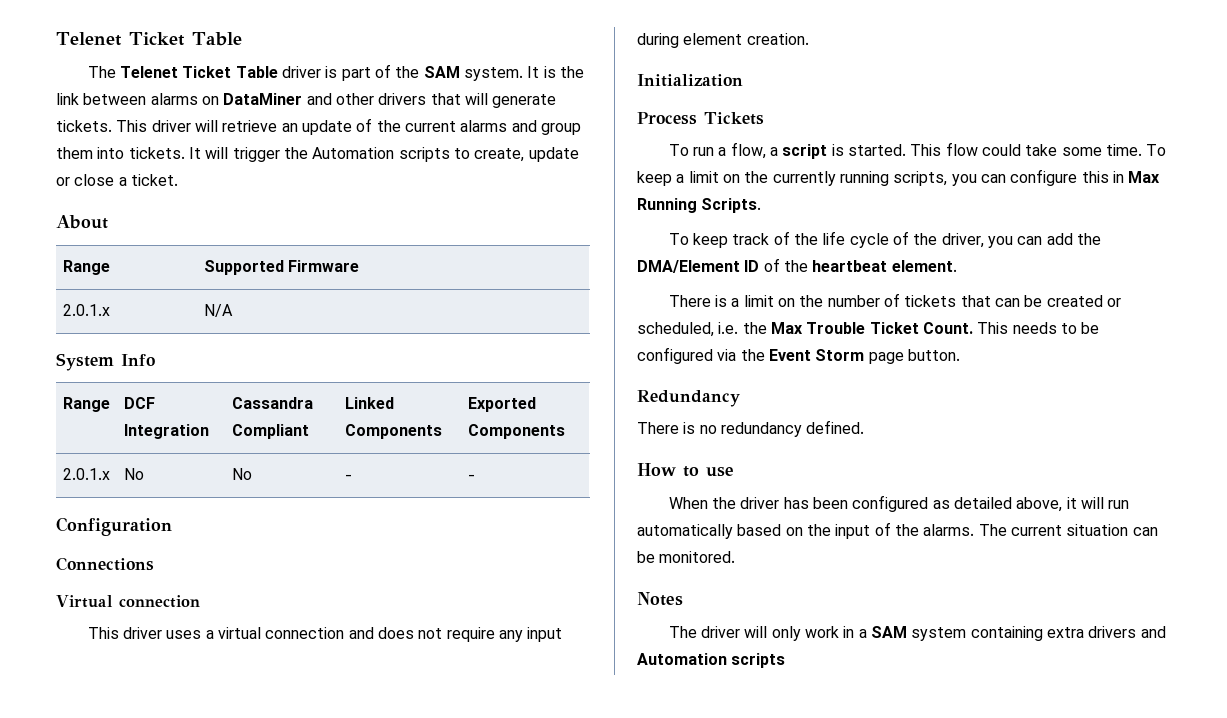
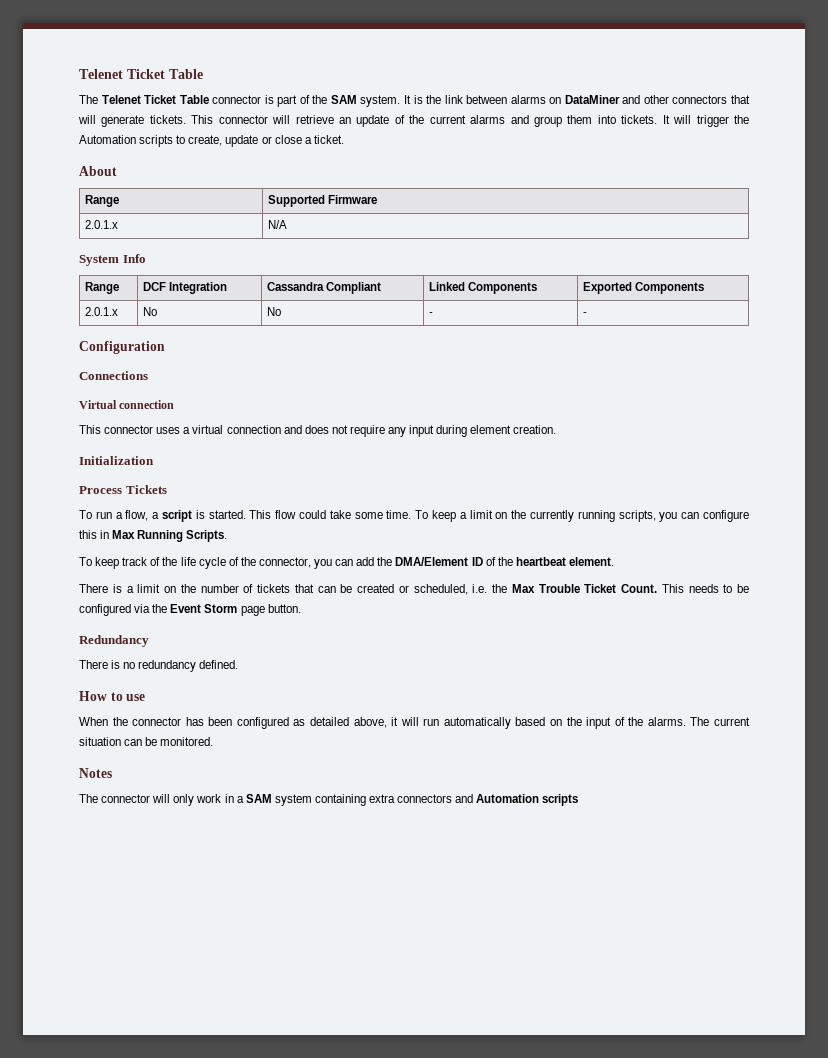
- The Telenet Ticket Table driver is part of the SAM system.
+ The Telenet Ticket Table connector is part of the SAM system.
- It is the link between alarms on DataMiner and other drivers that will generate tickets.
+ It is the link between alarms on DataMiner and other connectors that will generate tickets.
- This driver will retrieve an update of the current alarms and group them into tickets.
+ This connector will retrieve an update of the current alarms and group them into tickets.
- This driver uses a virtual connection and does not require any input during element creation.
+ This connector uses a virtual connection and does not require any input during element creation.
- To keep track of the life cycle of the driver, you can add the DMA/Element ID of the heartbeat element.
+ To keep track of the life cycle of the connector, you can add the DMA/Element ID of the heartbeat element.
- When the driver has been configured as detailed above, it will run automatically based on the input of the alarms.
+ When the connector has been configured as detailed above, it will run automatically based on the input of the alarms.
- The driver will only work in a SAM system containing extra drivers and Automation scripts
+ The connector will only work in a SAM system containing extra connectors and Automation scripts

